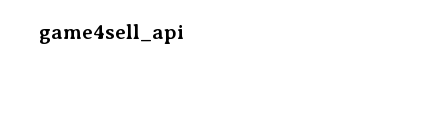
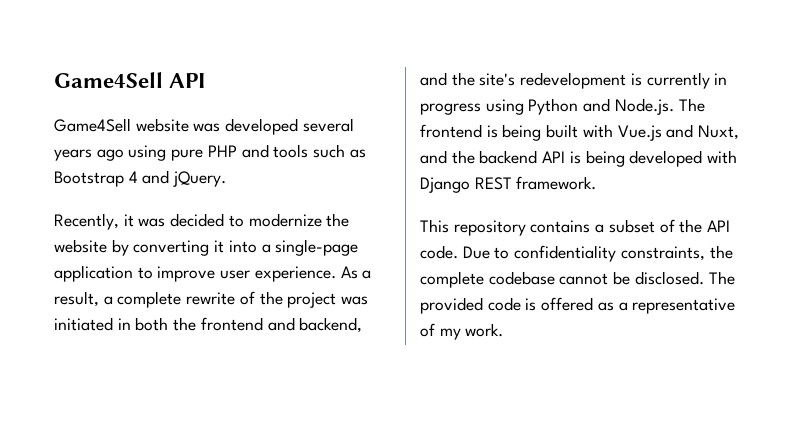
- game4sell_api
+ Game4Sell API
+ Game4Sell website was developed several years ago using pure PHP and tools such as Bootstrap 4 and jQuery.
+ Recently, it was decided to modernize the website by converting it into a single-page application to improve user experience. As a result, a complete rewrite of the project was initiated in both the frontend and backend, and the site's redevelopment is currently in progress using Python and Node.js. The frontend is being built with Vue.js and Nuxt, and the backend API is being developed with Django REST framework.
+ This repository contains a subset of the API code. Due to confidentiality constraints, the complete codebase cannot be disclosed. The provided code is offered as a representative of my work.

